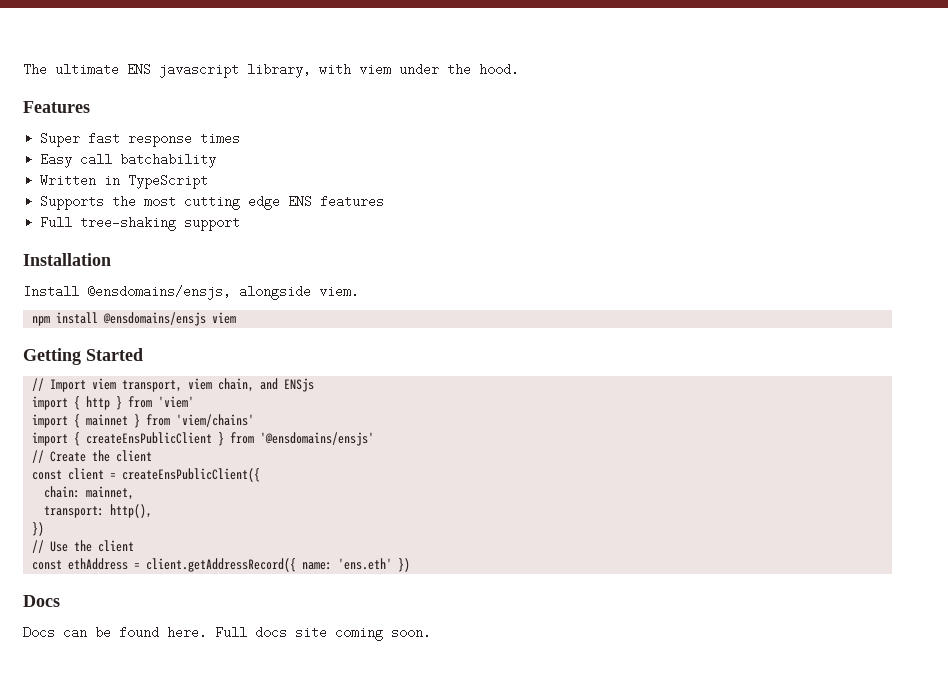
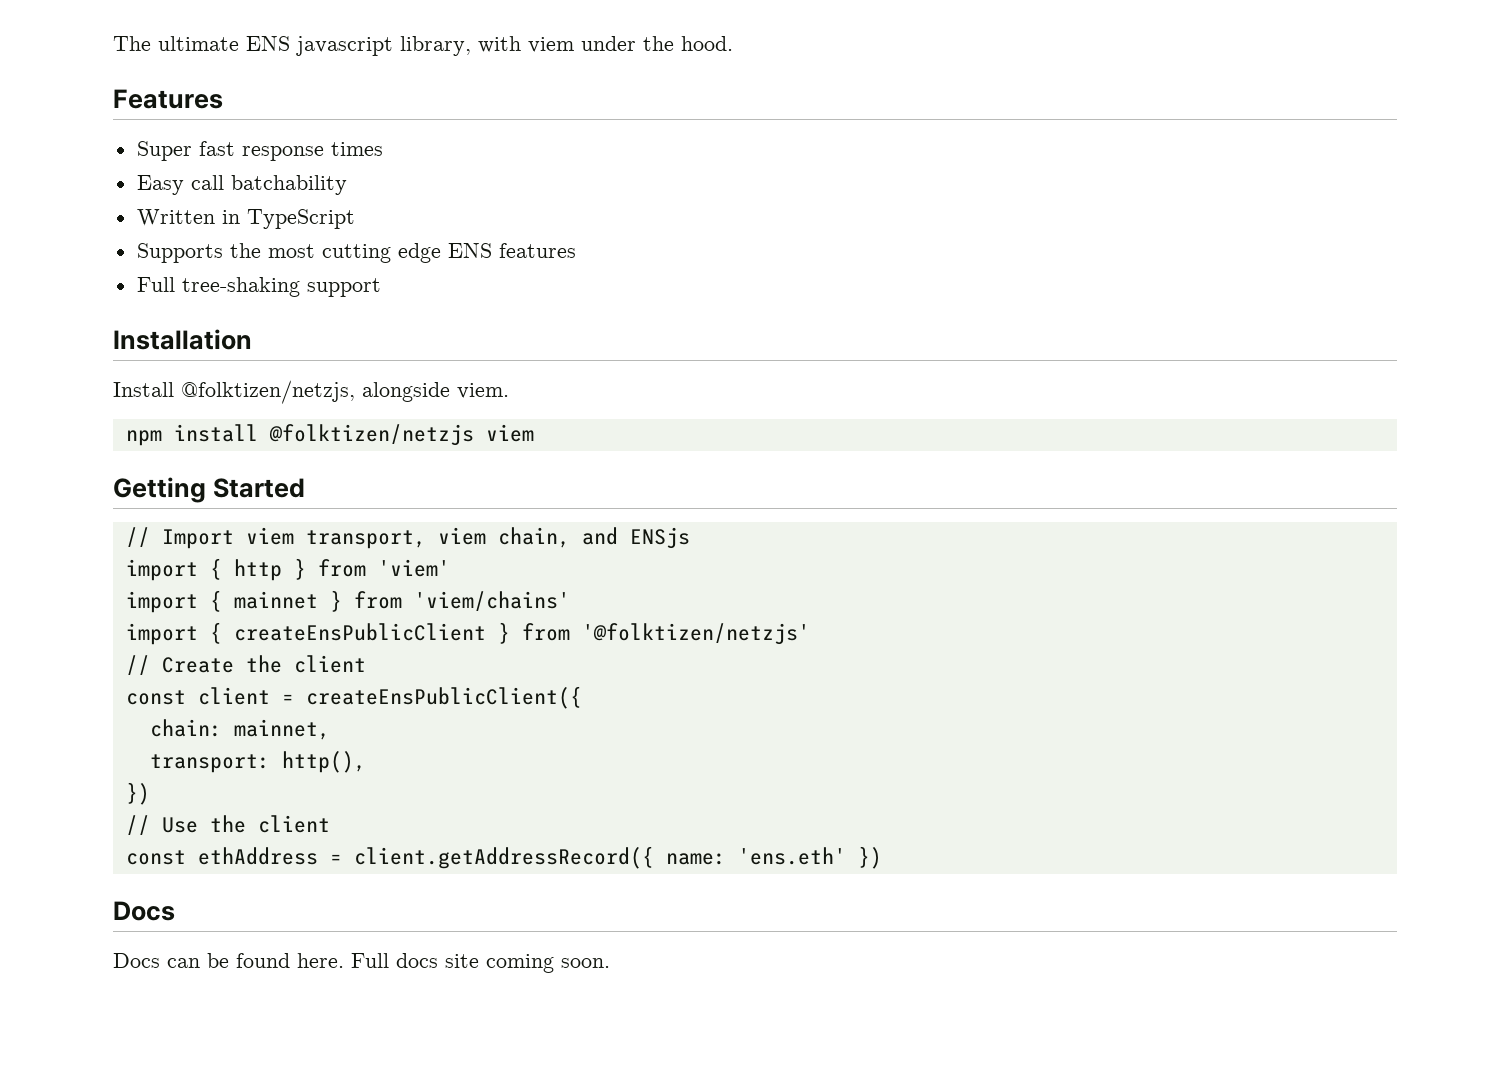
- Install @ensdomains/ensjs, alongside viem.
+ Install @folktizen/netzjs, alongside viem.
- npm install @ensdomains/ensjs viem
+ npm install @folktizen/netzjs viem
- import { createEnsPublicClient } from '@ensdomains/ensjs'
+ import { createEnsPublicClient } from '@folktizen/netzjs'

